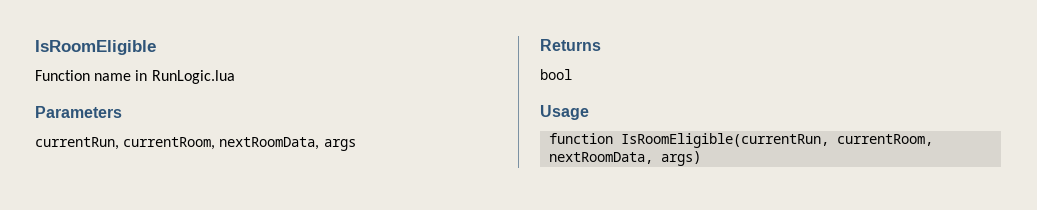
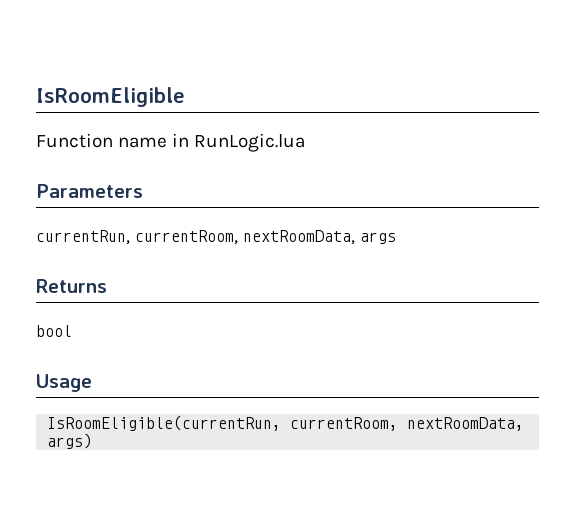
- function IsRoomEligible(currentRun, currentRoom, nextRoomData, args)
+ IsRoomEligible(currentRun, currentRoom, nextRoomData, args)

